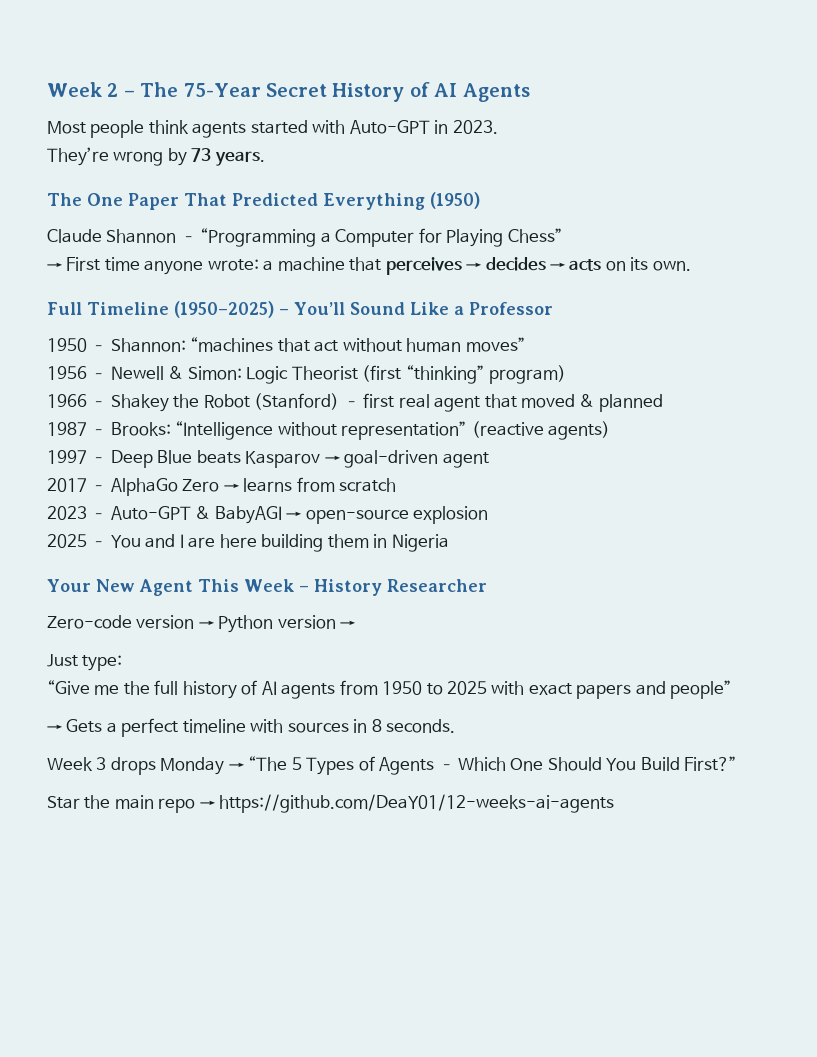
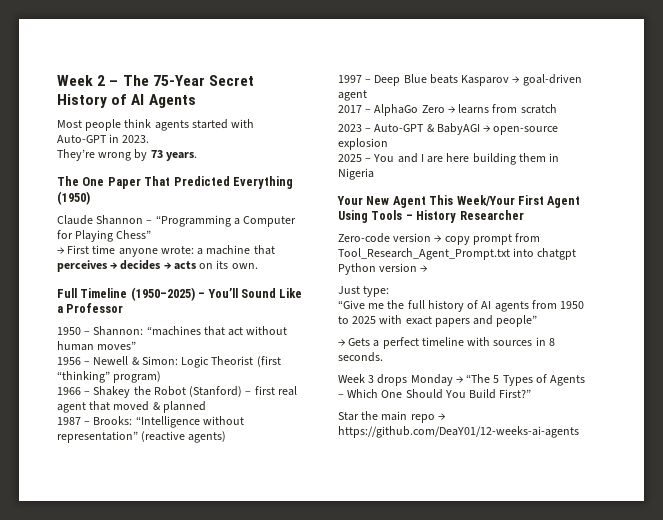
- Your New Agent This Week – History Researcher
+ Your New Agent This Week/Your First Agent Using Tools – History Researcher
- Zero-code version → Python version →
+ Zero-code version → copy prompt from Tool_Research_Agent_Prompt.txt into chatgpt Python version →

